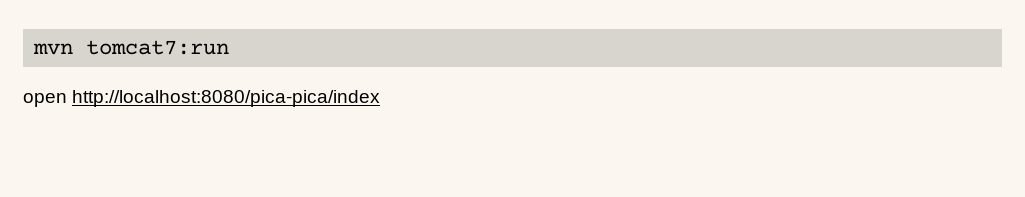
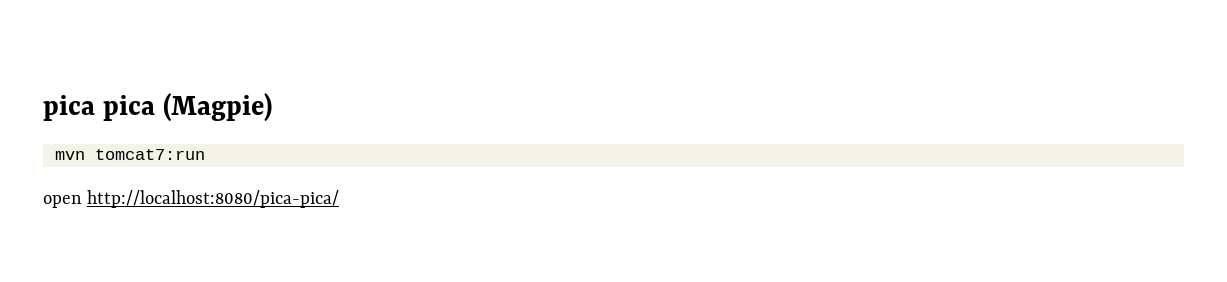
+ pica pica (Magpie)
- open http://localhost:8080/pica-pica/index
+ open http://localhost:8080/pica-pica/

